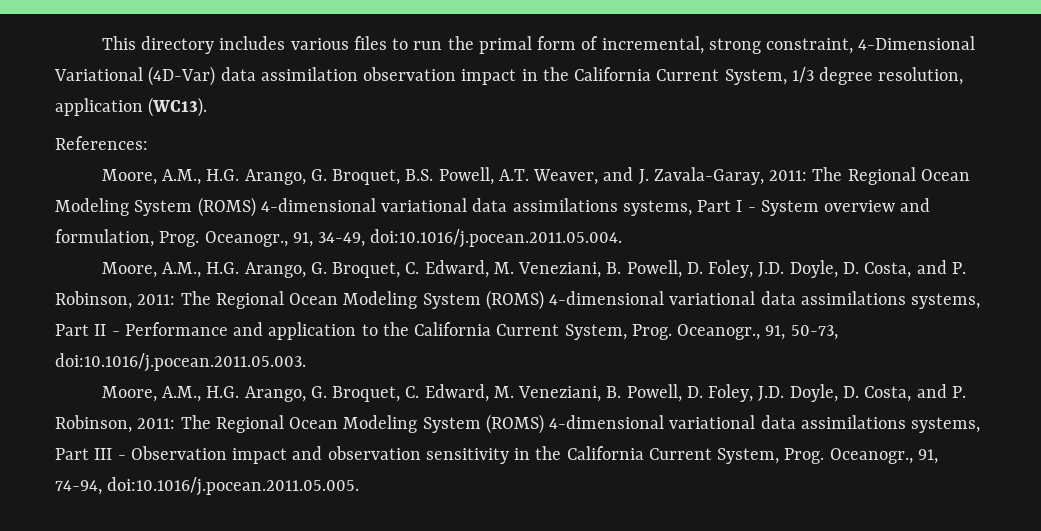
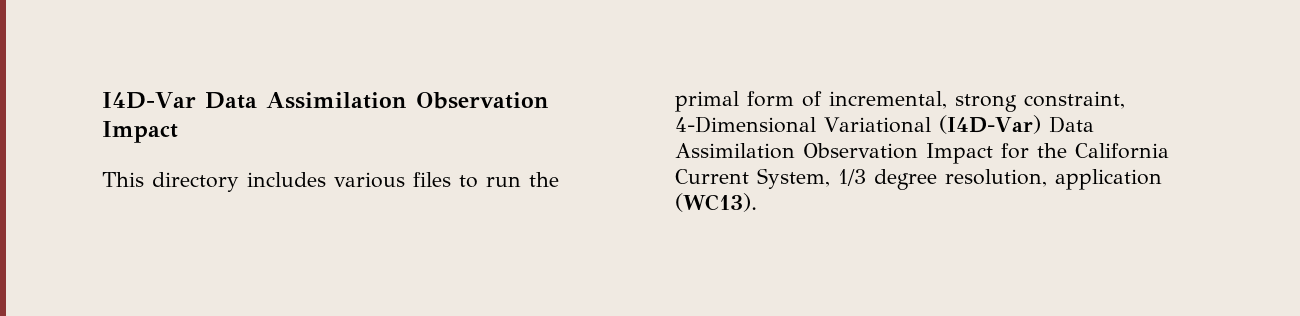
+ I4D-Var Data Assimilation Observation Impact
- This directory includes various files to run the primal form of incremental, strong constraint, 4-Dimensional Variational (4D-Var) data assimilation observation impact in the California Current System, 1/3 degree resolution, application (WC13).
+ This directory includes various files to run the primal form of incremental, strong constraint, 4-Dimensional Variational (I4D-Var) Data Assimilation Observation Impact for the California Current System, 1/3 degree resolution, application (WC13).
- References:
- Moore, A.M., H.G. Arango, G. Broquet, B.S. Powell, A.T. Weaver, and J. Zavala-Garay, 2011: The Regional Ocean Modeling System (ROMS) 4-dimensional variational data assimilations systems, Part I - System overview and formulation, Prog. Oceanogr., 91, 34-49, doi:10.1016/j.pocean.2011.05.004.
- Moore, A.M., H.G. Arango, G. Broquet, C. Edward, M. Veneziani, B. Powell, D. Foley, J.D. Doyle, D. Costa, and P. Robinson, 2011: The Regional Ocean Modeling System (ROMS) 4-dimensional variational data assimilations systems, Part II - Performance and application to the California Current System, Prog. Oceanogr., 91, 50-73, doi:10.1016/j.pocean.2011.05.003.
- Moore, A.M., H.G. Arango, G. Broquet, C. Edward, M. Veneziani, B. Powell, D. Foley, J.D. Doyle, D. Costa, and P. Robinson, 2011: The Regional Ocean Modeling System (ROMS) 4-dimensional variational data assimilations systems, Part III - Observation impact and observation sensitivity in the California Current System, Prog. Oceanogr., 91, 74-94, doi:10.1016/j.pocean.2011.05.005.

